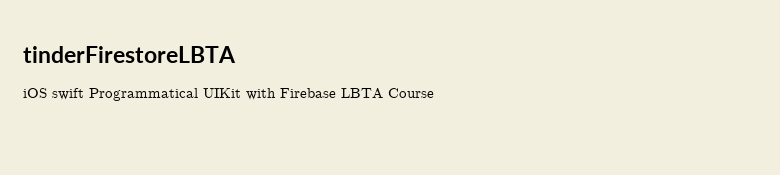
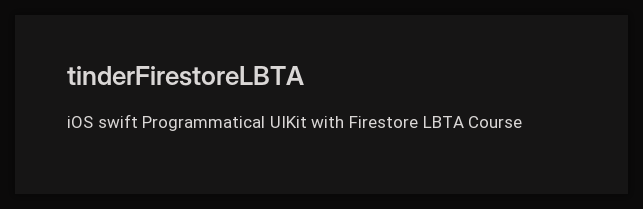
- iOS swift Programmatical UIKit with Firebase LBTA Course
+ iOS swift Programmatical UIKit with Firestore LBTA Course

